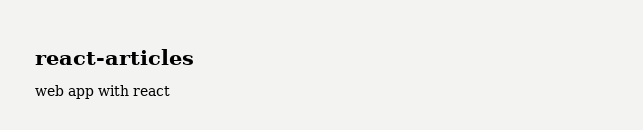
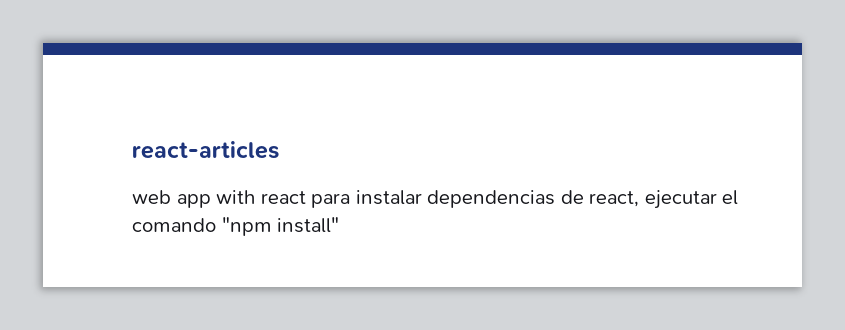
- web app with react
+ web app with react para instalar dependencias de react, ejecutar el comando "npm install"

